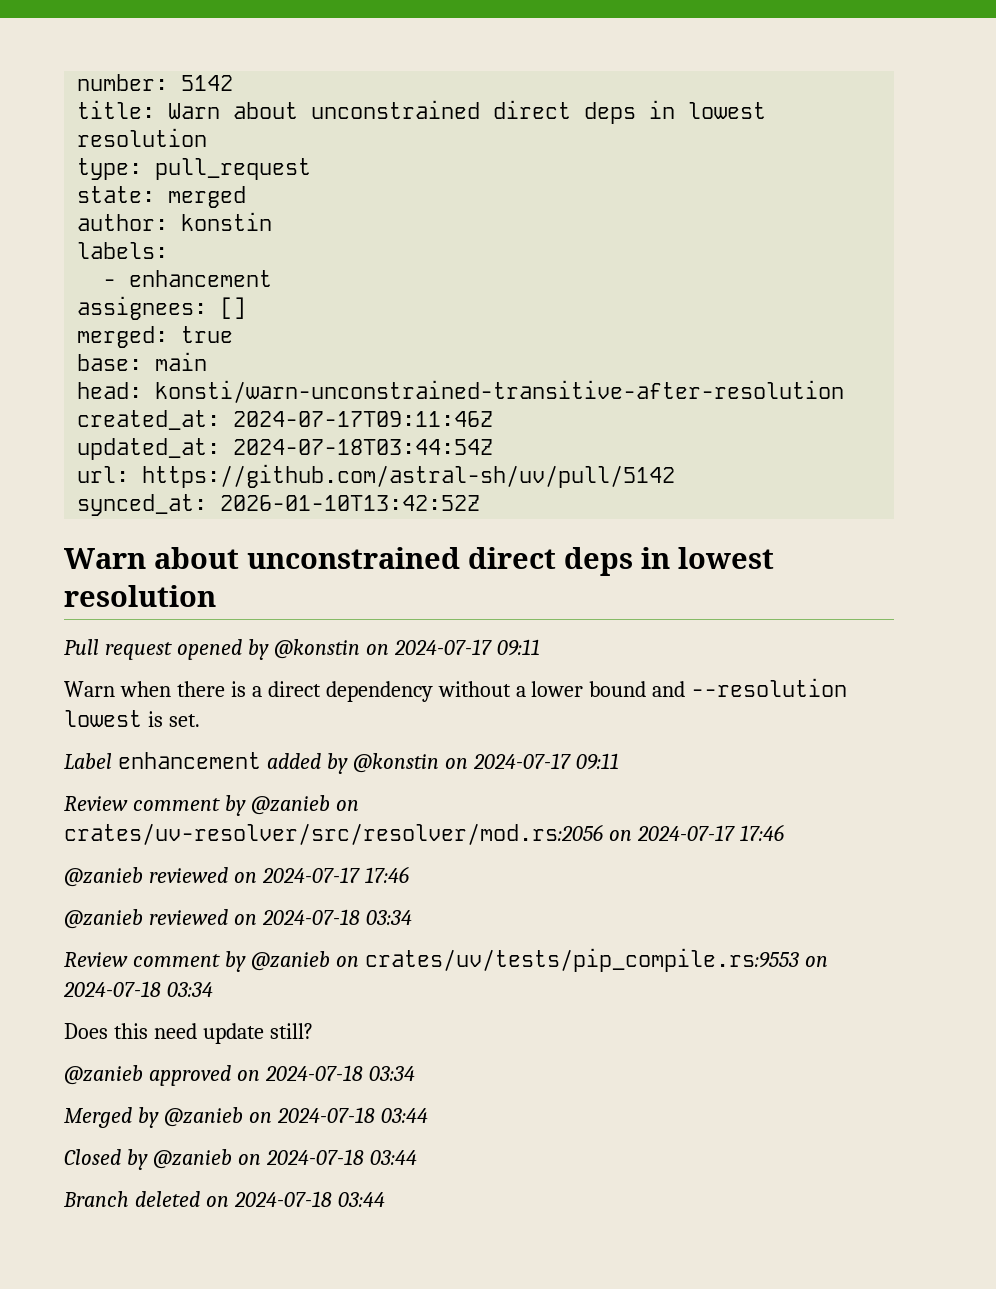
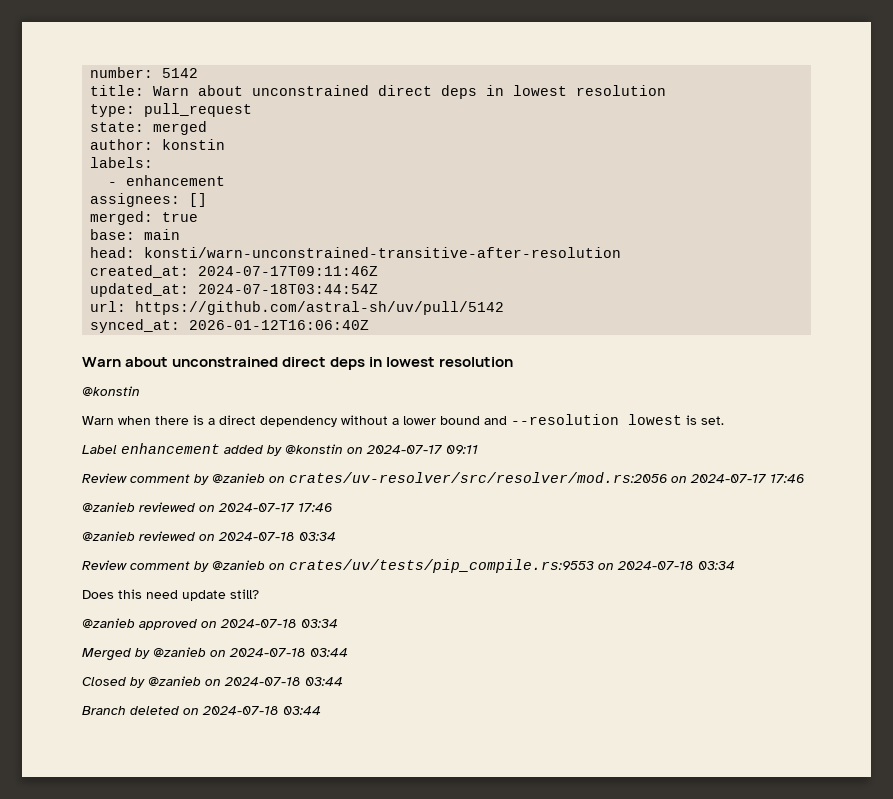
- synced_at: 2026-01-10T13:42:52Z
+ synced_at: 2026-01-12T16:06:40Z
  Warn about unconstrained direct deps in lowest resolution
- Pull request opened by @konstin on 2024-07-17 09:11
+ @konstin

